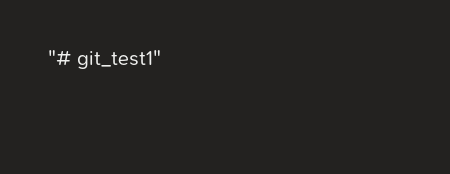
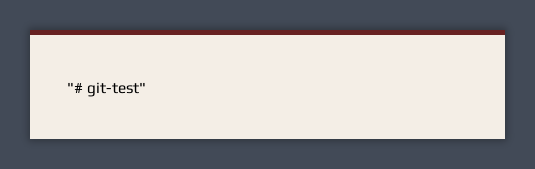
- "# git_test1"
+ "# git-test"

